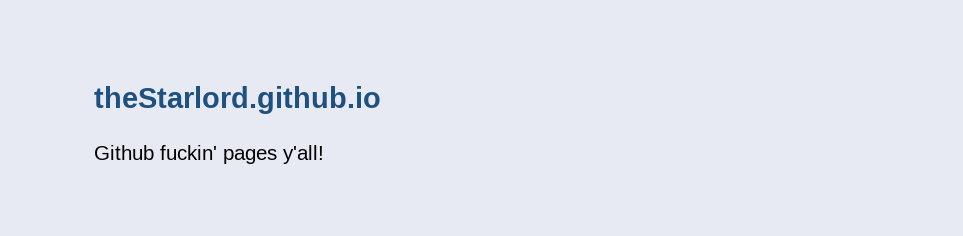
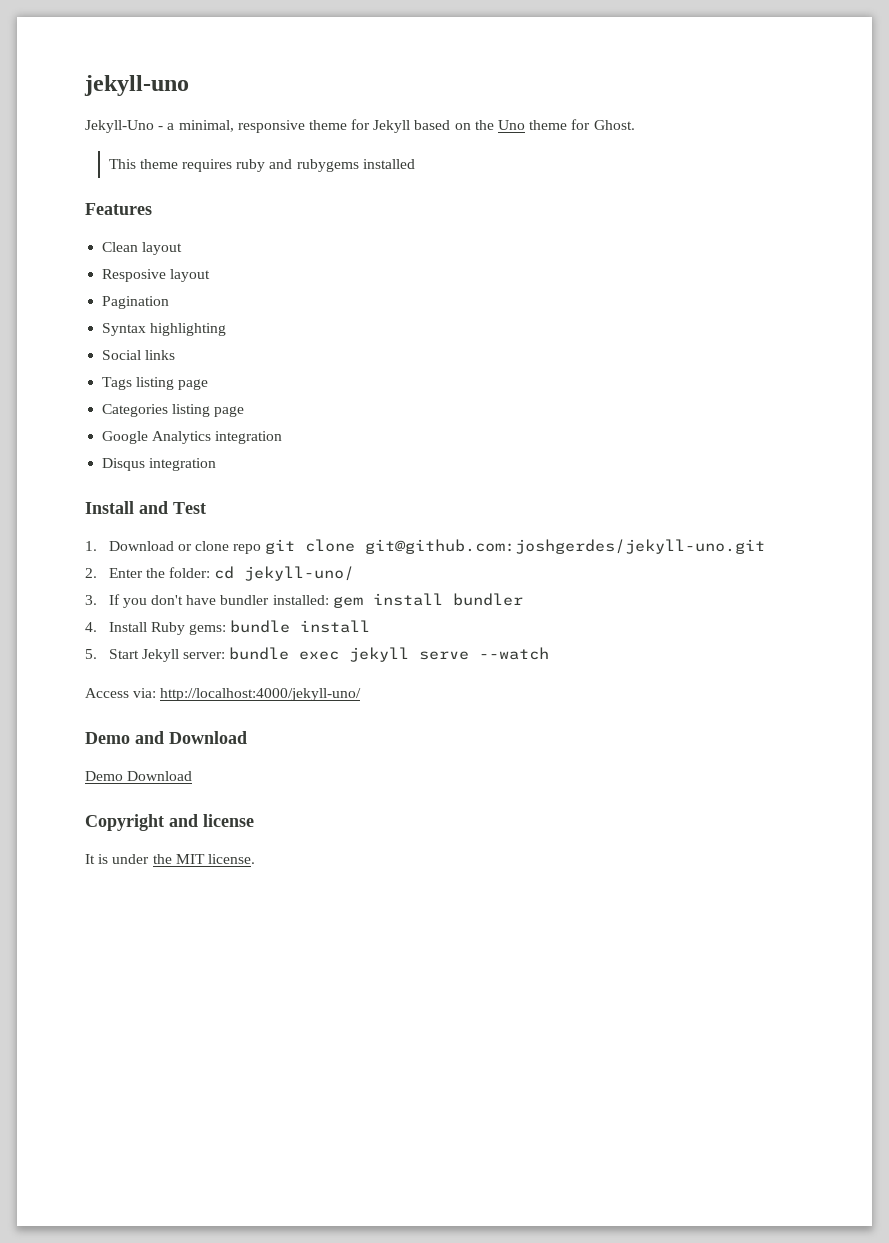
- theStarlord.github.io
- Github fuckin' pages y'all!
+ jekyll-uno
+ Jekyll-Uno - a minimal, responsive theme for Jekyll based on the Uno theme for Ghost.
+ This theme requires ruby and rubygems installed
+ Features
+ Clean layout
+ Resposive layout
+ Pagination
+ Syntax highlighting
+ Social links
+ Tags listing page
+ Categories listing page
+ Google Analytics integration
+ Disqus integration
+ Install and Test
+ 1. Download or clone repo git clone git@github.com:joshgerdes/jekyll-uno.git
+ 2. Enter the folder: cd jekyll-uno/
+ 3. If you don't have bundler installed: gem install bundler
+ 4. Install Ruby gems: bundle install
+ 5. Start Jekyll server: bundle exec jekyll serve --watch
+ Access via: http://localhost:4000/jekyll-uno/
+ Demo and Download
+ Demo Download
+ Copyright and license
+ It is under the MIT license.

